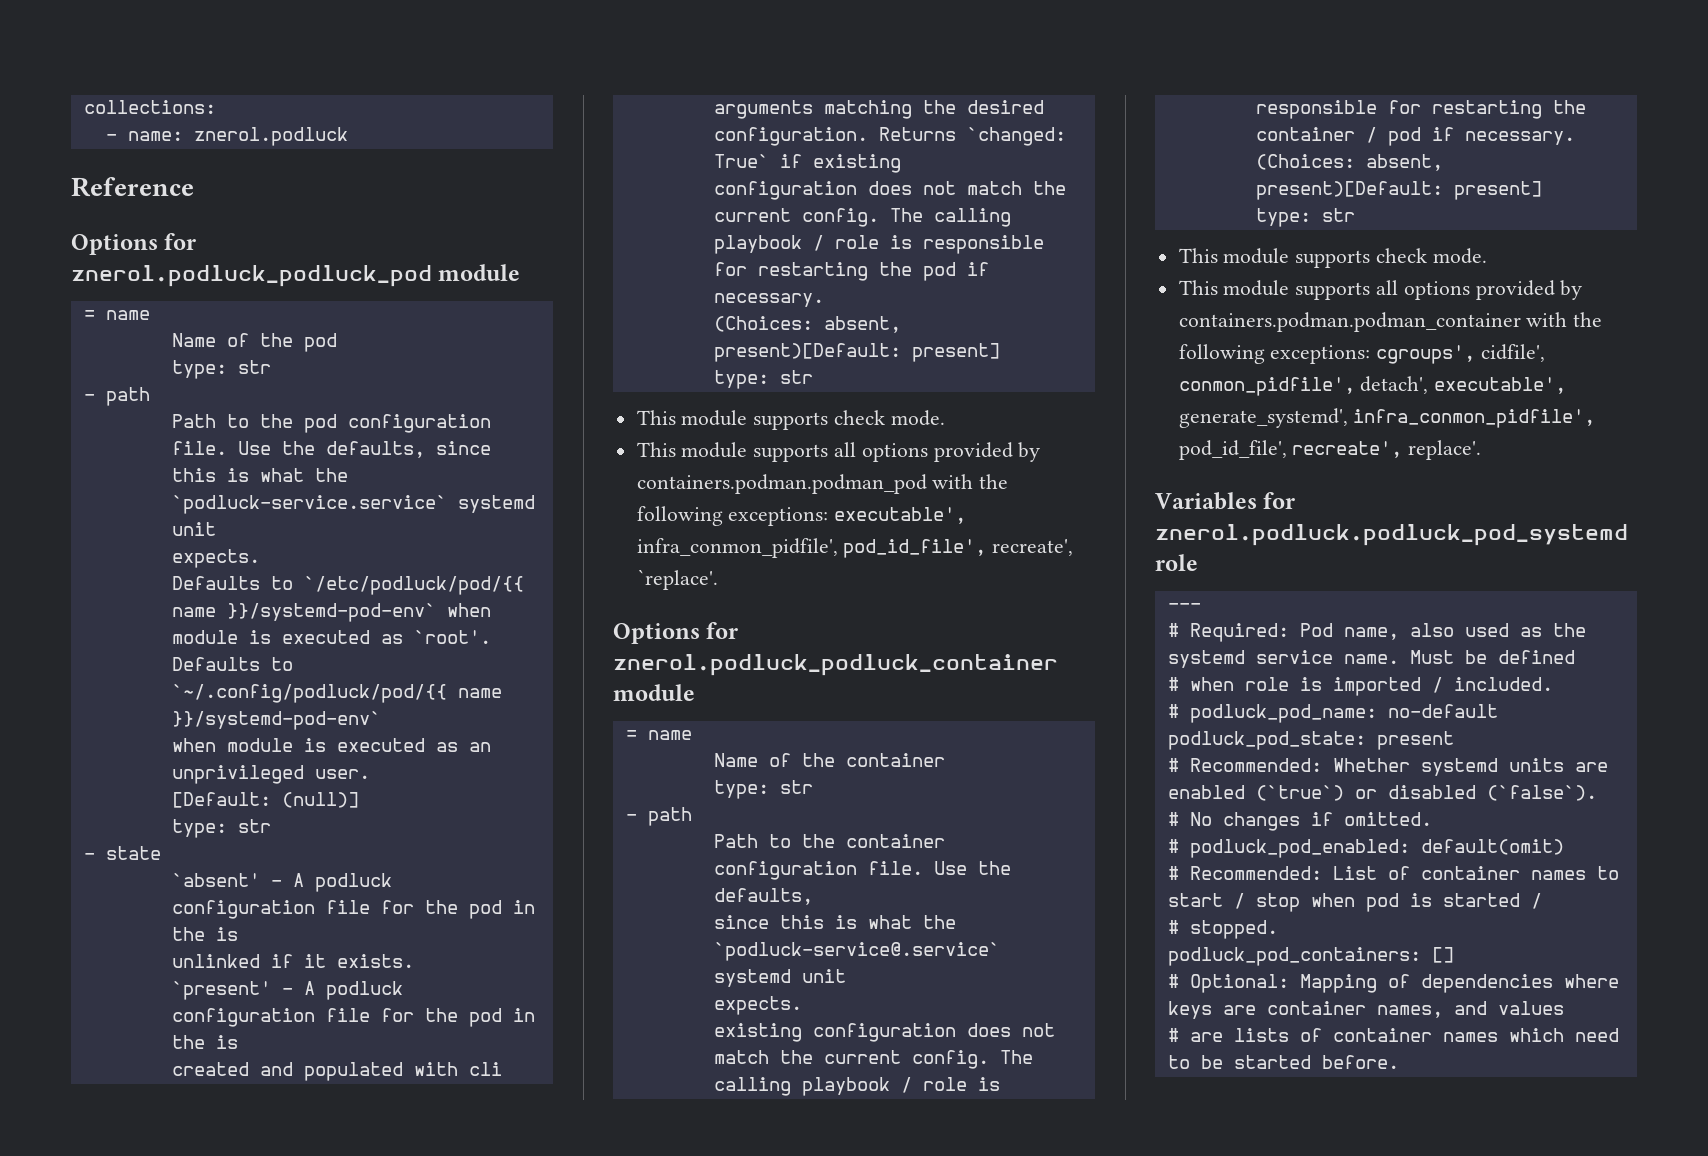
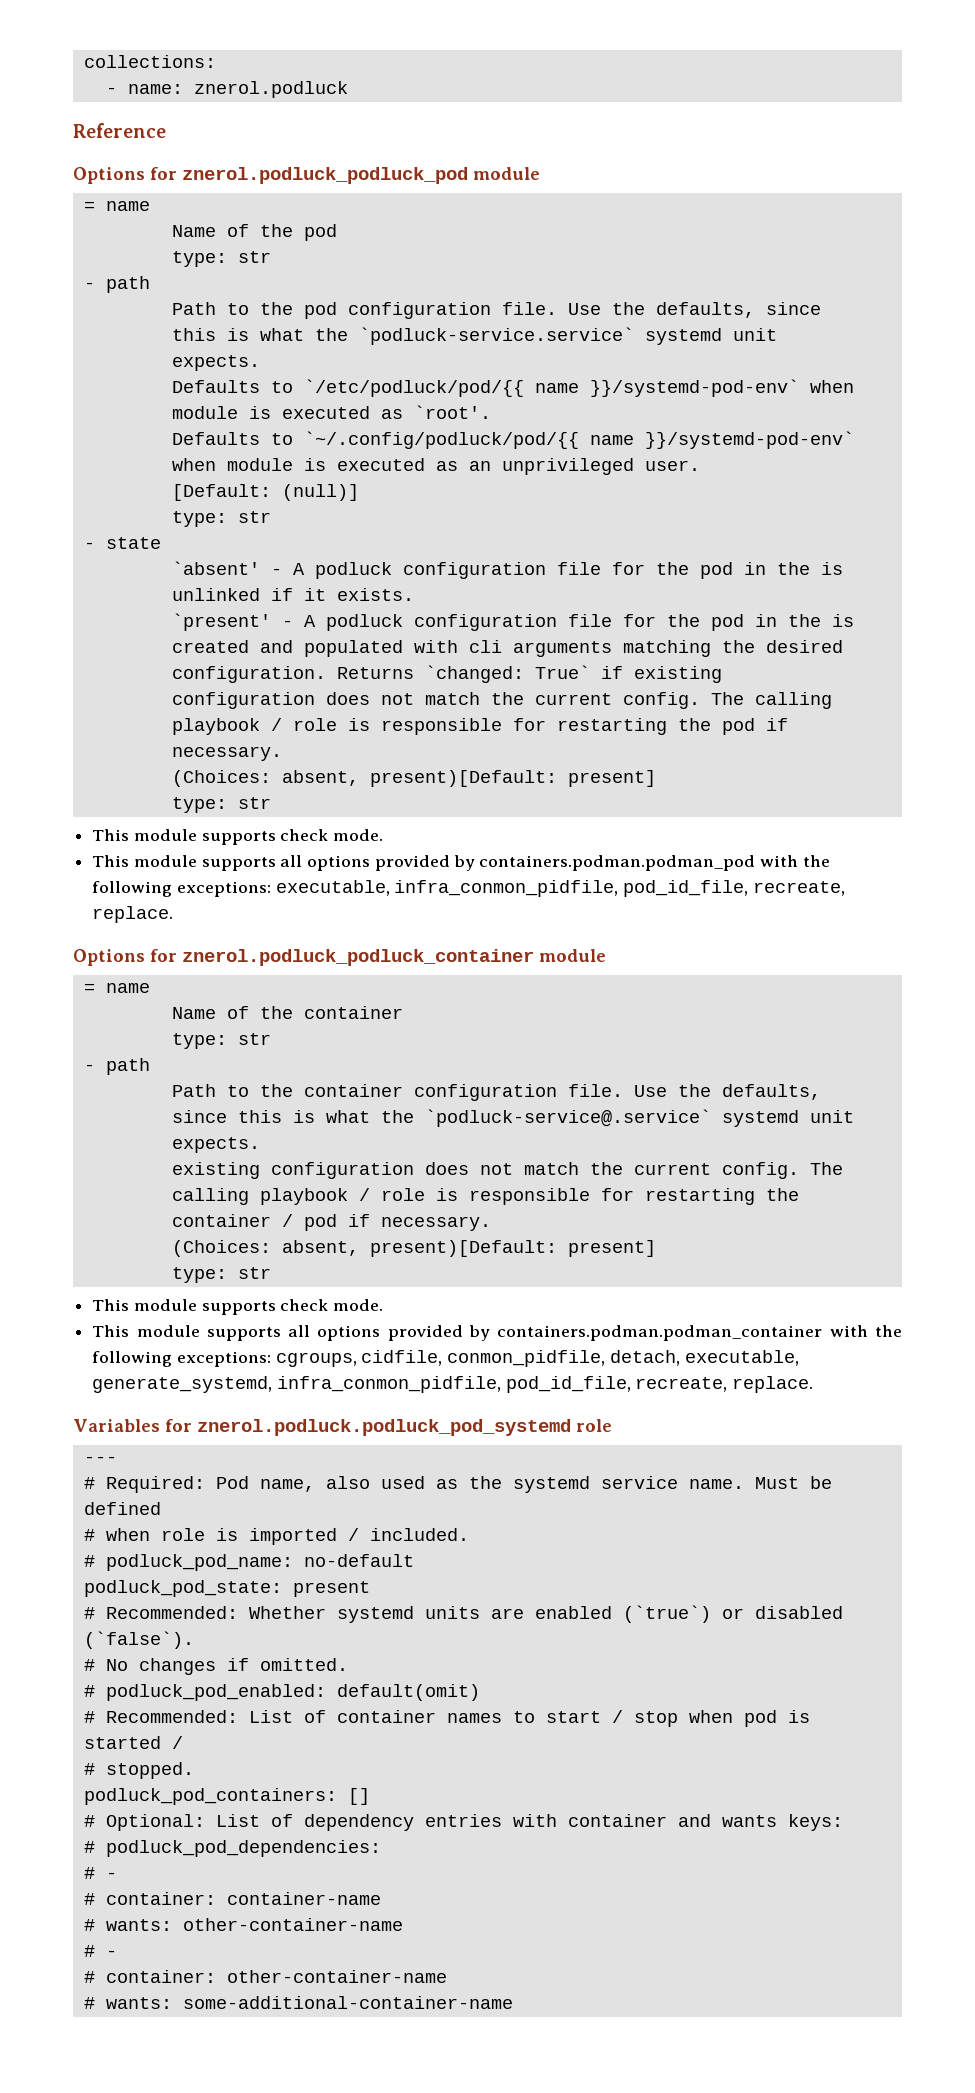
- This module supports all options provided by containers.podman.podman_pod with the following exceptions: executable', infra_conmon_pidfile', pod_id_file', recreate', `replace'.
+ This module supports all options provided by containers.podman.podman_pod with the following exceptions: executable, infra_conmon_pidfile, pod_id_file, recreate, replace.
- This module supports all options provided by containers.podman.podman_container with the following exceptions: cgroups', cidfile', conmon_pidfile', detach', executable', generate_systemd', infra_conmon_pidfile', pod_id_file', recreate', replace'.
+ This module supports all options provided by containers.podman.podman_container with the following exceptions: cgroups, cidfile, conmon_pidfile, detach, executable, generate_systemd, infra_conmon_pidfile, pod_id_file, recreate, replace.
- # Optional: Mapping of dependencies where keys are container names, and values
- # are lists of container names which need to be started before.
+ # Optional: List of dependency entries with container and wants keys:
+ # podluck_pod_dependencies:
+ # -
+ # container: container-name
+ # wants: other-container-name
+ # -
+ # container: other-container-name
+ # wants: some-additional-container-name

